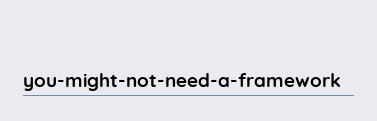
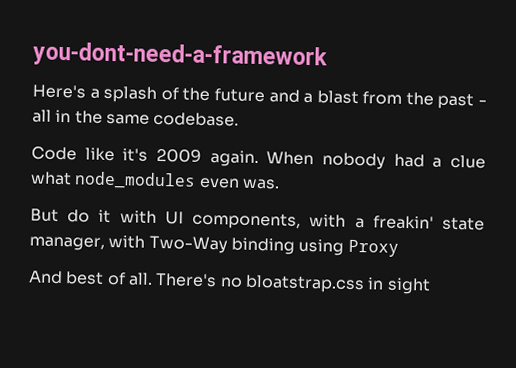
- you-might-not-need-a-framework
+ you-dont-need-a-framework
+ Here's a splash of the future and a blast from the past - all in the same codebase.
+ Code like it's 2009 again. When nobody had a clue what node_modules even was.
+ But do it with UI components, with a freakin' state manager, with Two-Way binding using Proxy
+ And best of all. There's no bloatstrap.css in sight

